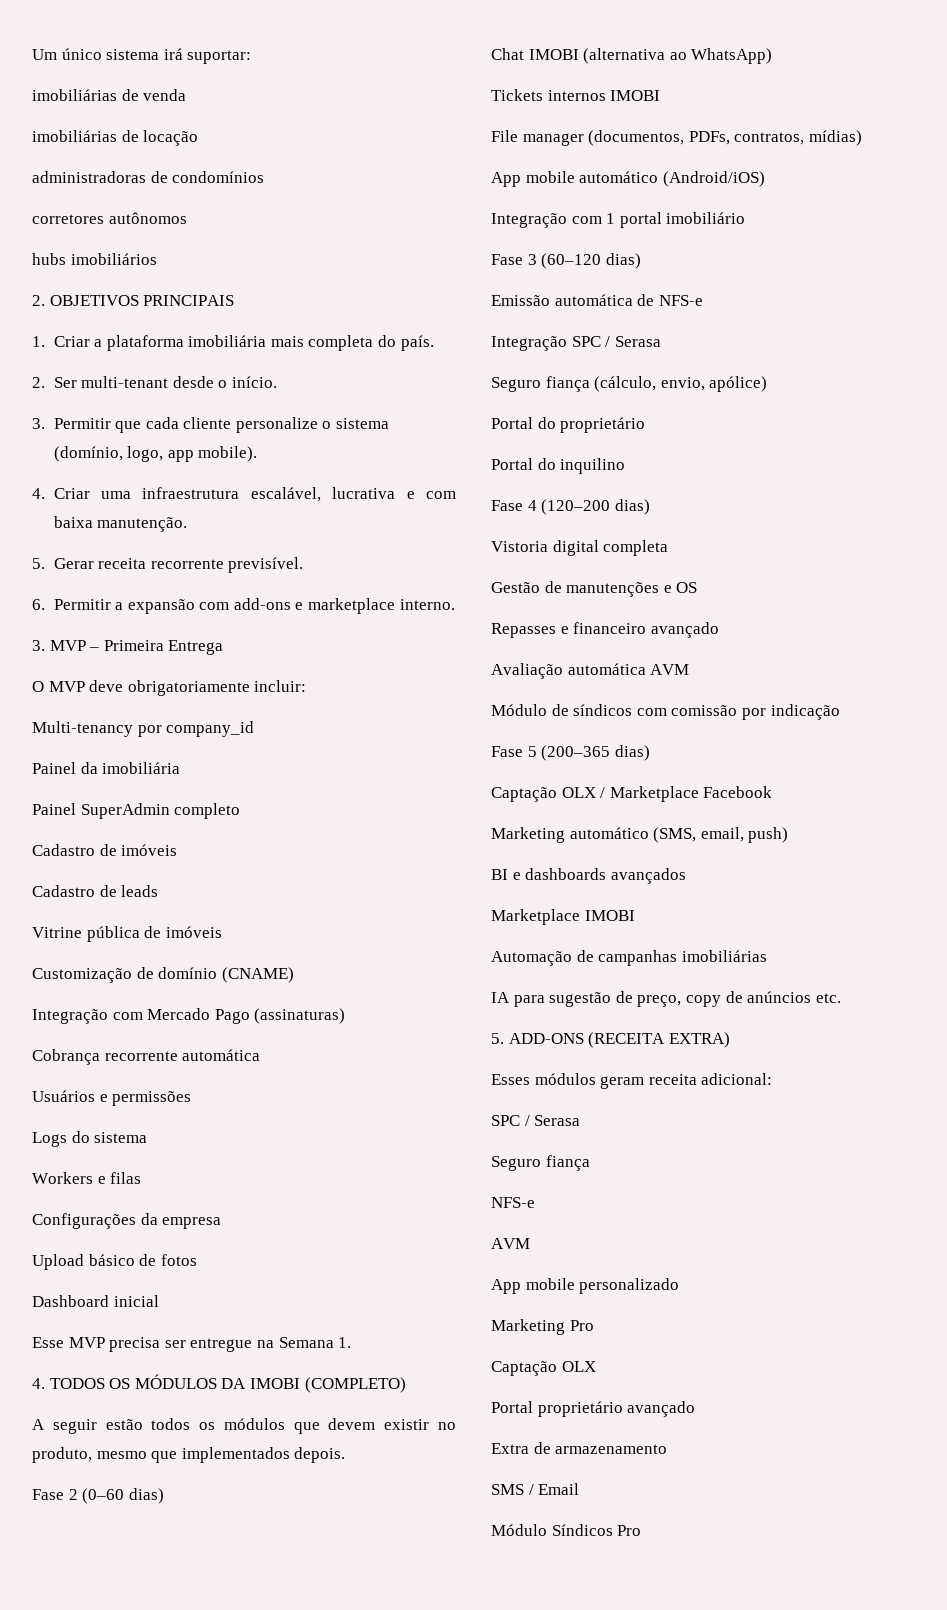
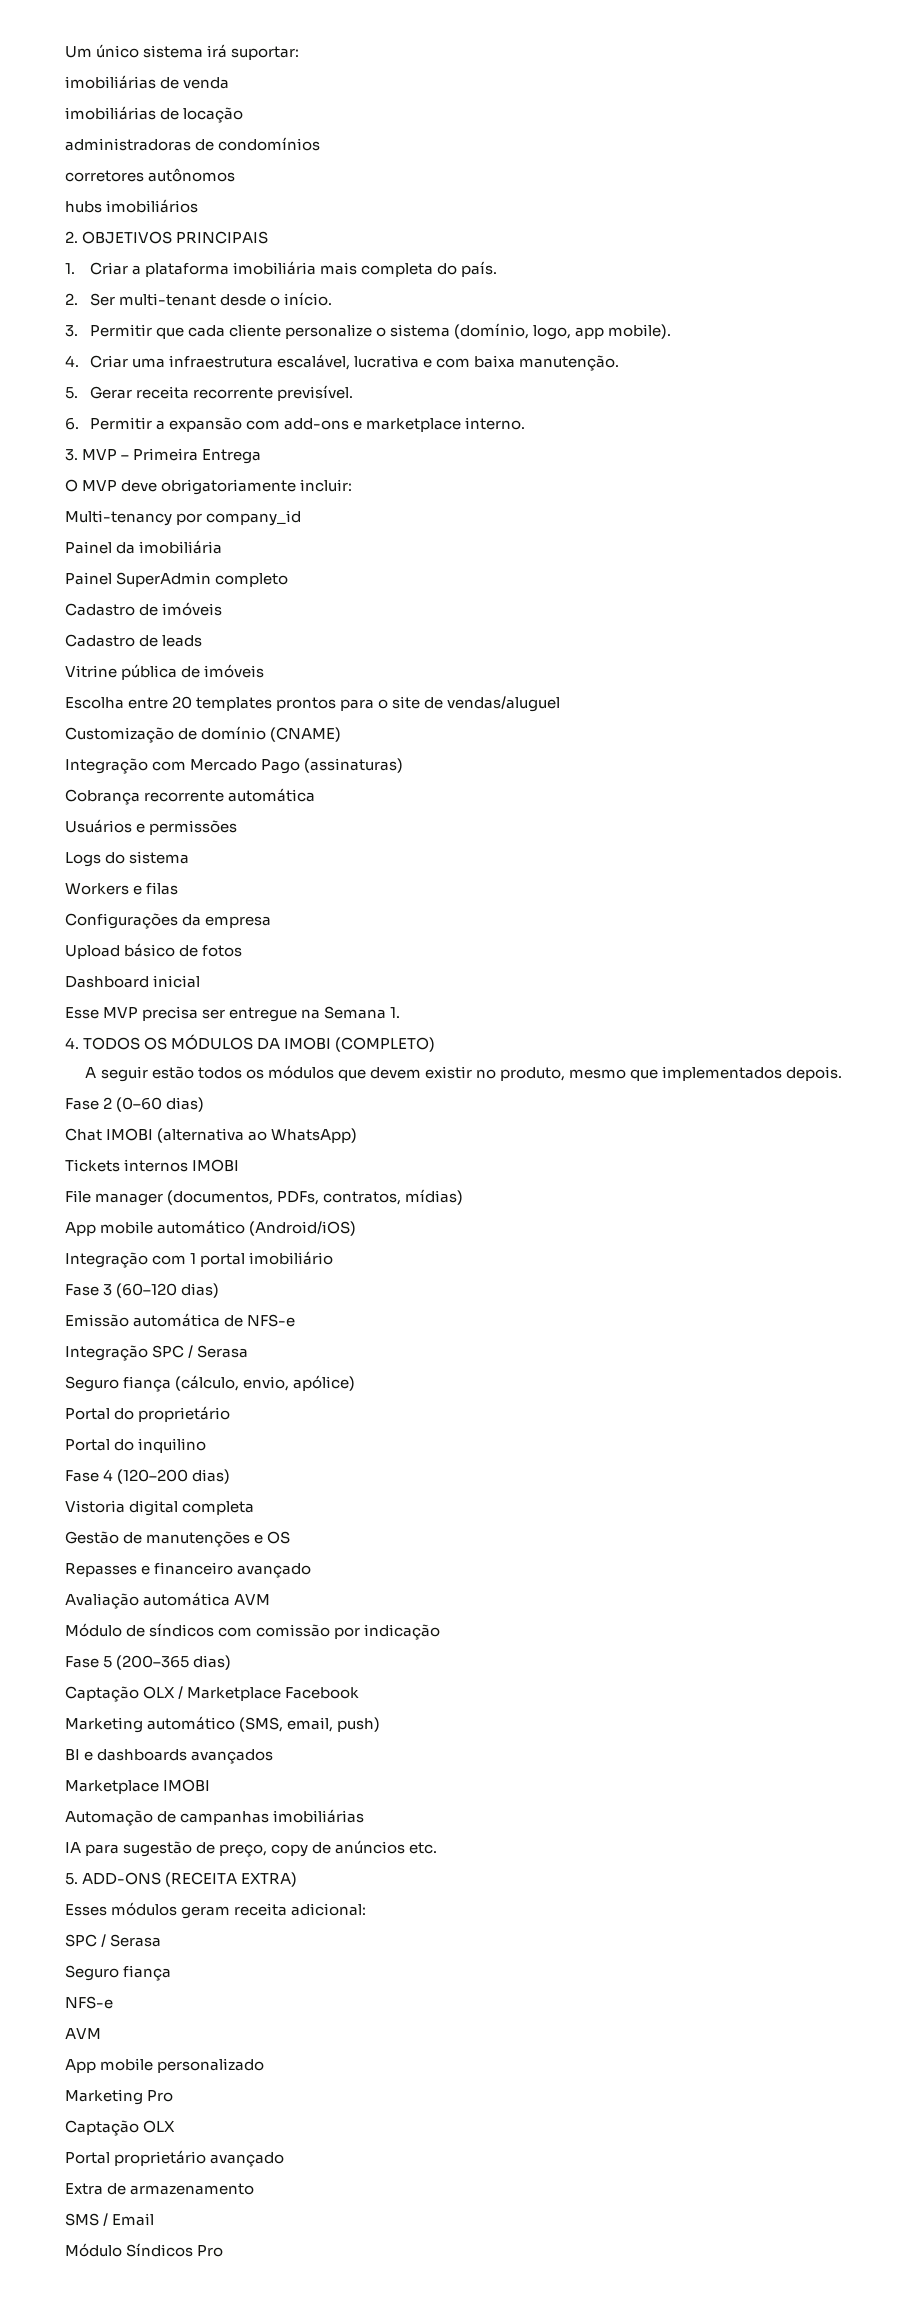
+ Escolha entre 20 templates prontos para o site de vendas/aluguel

